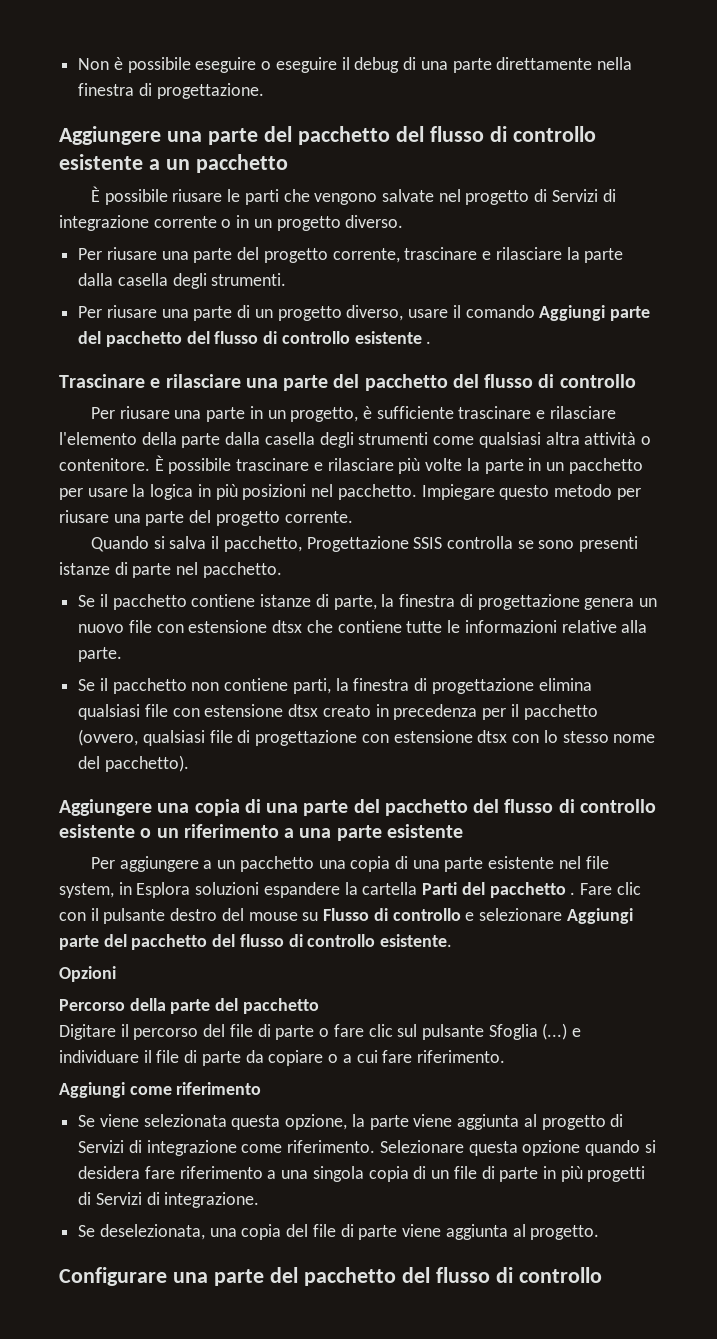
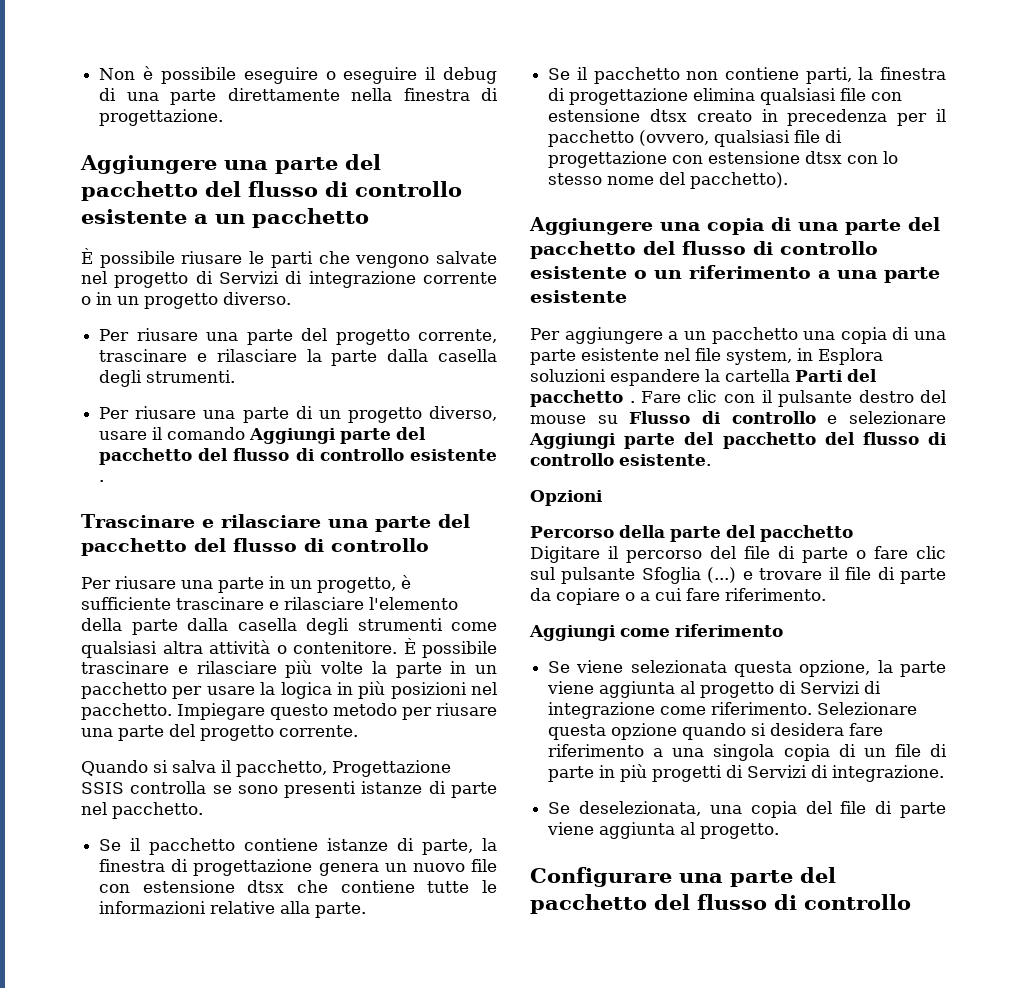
- Digitare il percorso del file di parte o fare clic sul pulsante Sfoglia (...) e individuare il file di parte da copiare o a cui fare riferimento.
+ Digitare il percorso del file di parte o fare clic sul pulsante Sfoglia (...) e trovare il file di parte da copiare o a cui fare riferimento.

